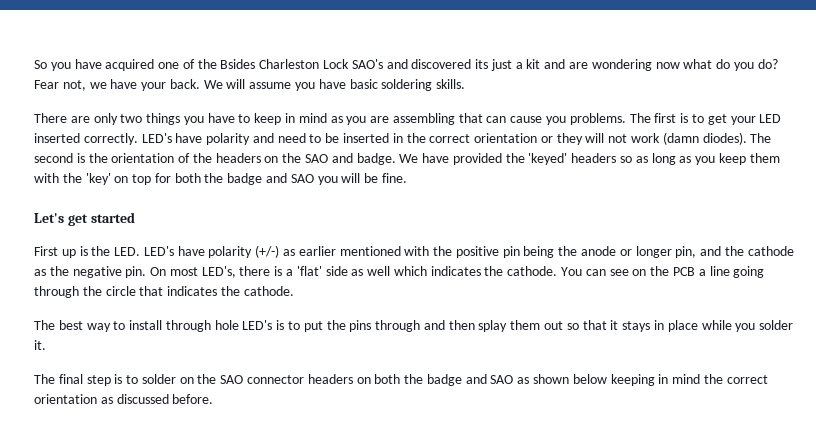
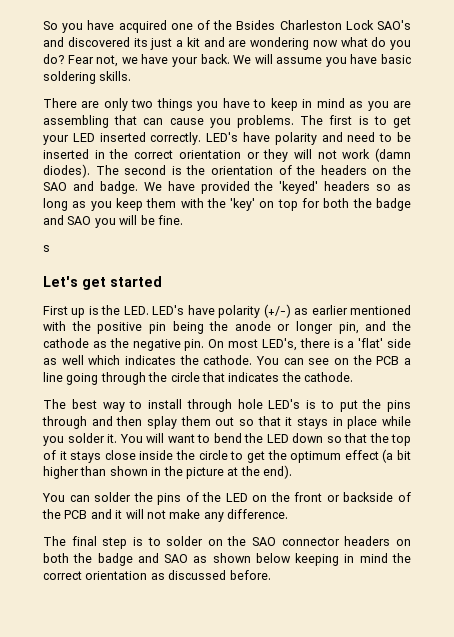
+ s
+ You will want to bend the LED down so that the top of it stays close inside the circle to get the optimum effect (a bit higher than shown in the picture at the end).
+ You can solder the pins of the LED on the front or backside of the PCB and it will not make any difference.

